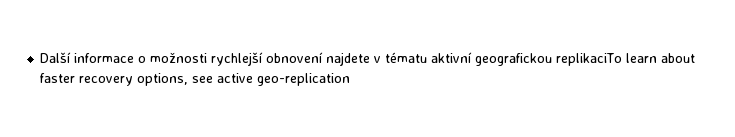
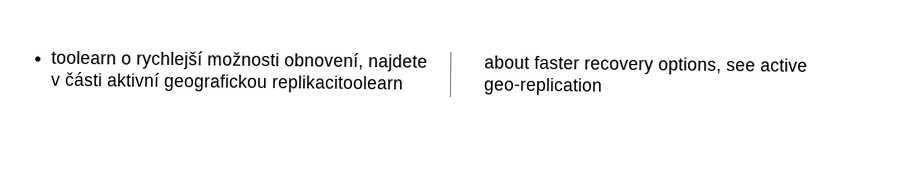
- Další informace o možnosti rychlejší obnovení najdete v tématu aktivní geografickou replikaciTo learn about faster recovery options, see active geo-replication
+ toolearn o rychlejší možnosti obnovení, najdete v části aktivní geografickou replikacitoolearn about faster recovery options, see active geo-replication

